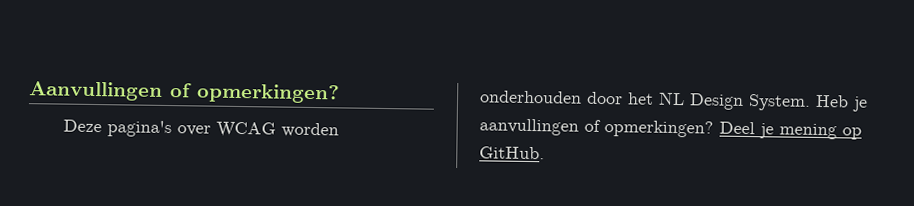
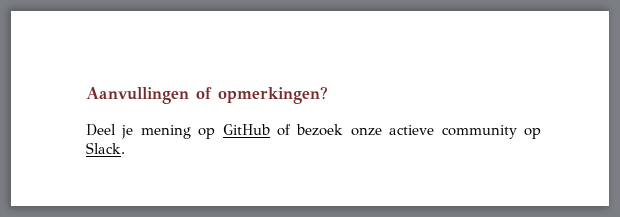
- Deze pagina's over WCAG worden onderhouden door het NL Design System. Heb je aanvullingen of opmerkingen? Deel je mening op GitHub.
+ Deel je mening op GitHub of bezoek onze actieve community op Slack.

